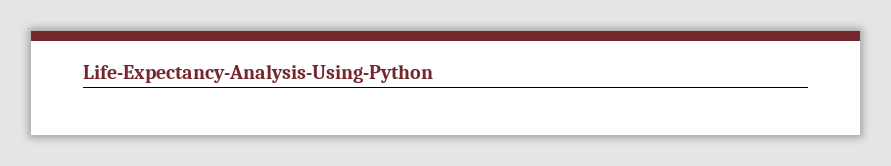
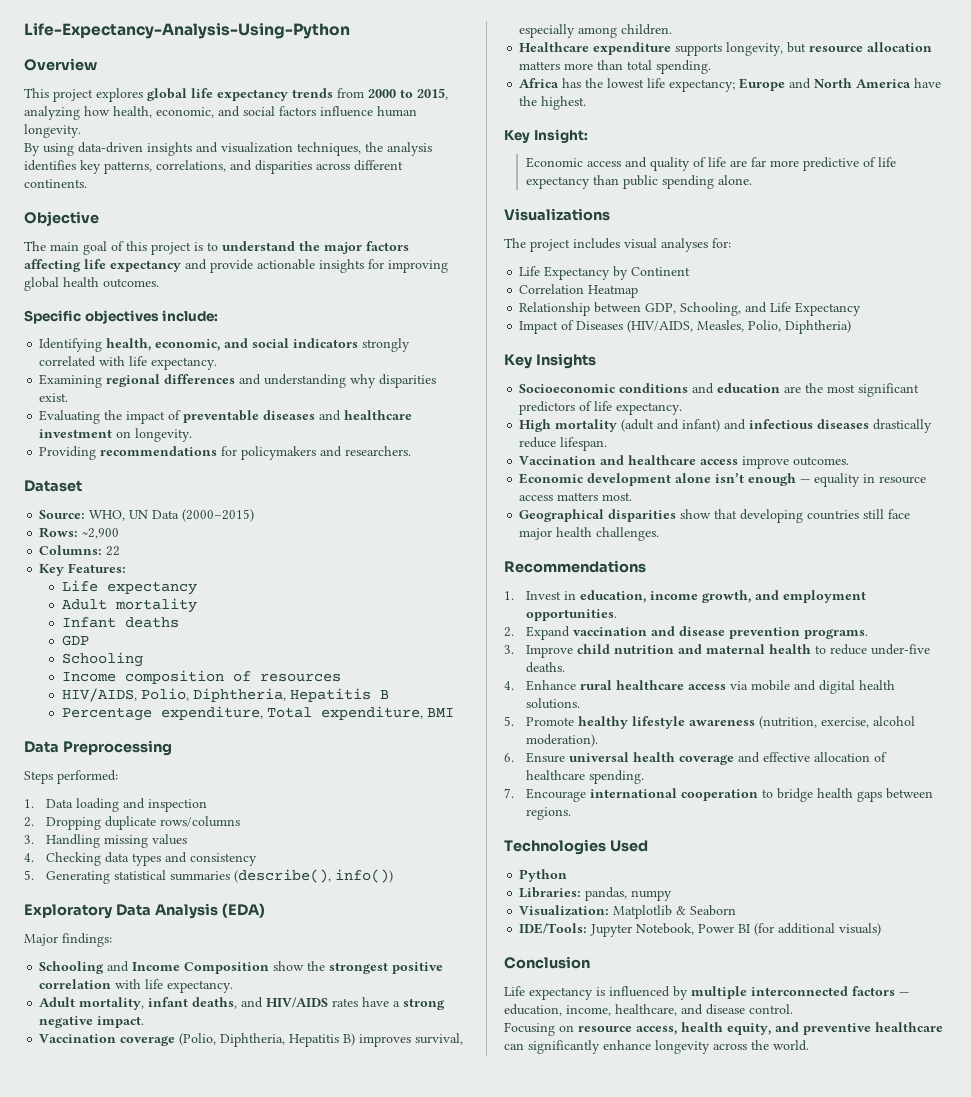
+ Overview
+ This project explores global life expectancy trends from 2000 to 2015, analyzing how health, economic, and social factors influence human longevity.
+ By using data-driven insights and visualization techniques, the analysis identifies key patterns, correlations, and disparities across different continents.
+ Objective
+ The main goal of this project is to understand the major factors affecting life expectancy and provide actionable insights for improving global health outcomes.
+ Specific objectives include:
+ Identifying health, economic, and social indicators strongly correlated with life expectancy.
+ Examining regional differences and understanding why disparities exist.
+ Evaluating the impact of preventable diseases and healthcare investment on longevity.
+ Providing recommendations for policymakers and researchers.
+ Dataset
+ Source: WHO, UN Data (2000–2015)
+ Rows: ~2,900
+ Columns: 22
+ Key Features:
+ Life expectancy
+ Adult mortality
+ Infant deaths
+ GDP
+ Schooling
+ Income composition of resources
+ HIV/AIDS, Polio, Diphtheria, Hepatitis B
+ Percentage expenditure, Total expenditure, BMI
+ Data Preprocessing
+ Steps performed:
+ 1. Data loading and inspection
+ 2. Dropping duplicate rows/columns
+ 3. Handling missing values
+ 4. Checking data types and consistency
+ 5. Generating statistical summaries (describe(), info())
+ Exploratory Data Analysis (EDA)
+ Major findings:
+ Schooling and Income Composition show the strongest positive correlation with life expectancy.
+ Adult mortality, infant deaths, and HIV/AIDS rates have a strong negative impact.
+ Vaccination coverage (Polio, Diphtheria, Hepatitis B) improves survival, especially among children.
+ Healthcare expenditure supports longevity, but resource allocation matters more than total spending.
+ Africa has the lowest life expectancy; Europe and North America have the highest.
+ Key Insight:
+ Economic access and quality of life are far more predictive of life expectancy than public spending alone.
+ Visualizations
+ The project includes visual analyses for:
+ Life Expectancy by Continent
+ Correlation Heatmap
+ Relationship between GDP, Schooling, and Life Expectancy
+ Impact of Diseases (HIV/AIDS, Measles, Polio, Diphtheria)
+ Key Insights
+ Socioeconomic conditions and education are the most significant predictors of life expectancy.
+ High mortality (adult and infant) and infectious diseases drastically reduce lifespan.
+ Vaccination and healthcare access improve outcomes.
+ Economic development alone isn’t enough — equality in resource access matters most.
+ Geographical disparities show that developing countries still face major health challenges.
+ Recommendations
+ 1. Invest in education, income growth, and employment opportunities.
+ 2. Expand vaccination and disease prevention programs.
+ 3. Improve child nutrition and maternal health to reduce under-five deaths.
+ 4. Enhance rural healthcare access via mobile and digital health solutions.
+ 5. Promote healthy lifestyle awareness (nutrition, exercise, alcohol moderation).
+ 6. Ensure universal health coverage and effective allocation of healthcare spending.
+ 7. Encourage international cooperation to bridge health gaps between regions.
+ Technologies Used
+ Python
+ Libraries: pandas, numpy
+ Visualization: Matplotlib & Seaborn
+ IDE/Tools: Jupyter Notebook, Power BI (for additional visuals)
+ Conclusion
+ Life expectancy is influenced by multiple interconnected factors — education, income, healthcare, and disease control.
+ Focusing on resource access, health equity, and preventive healthcare can significantly enhance longevity across the world.

